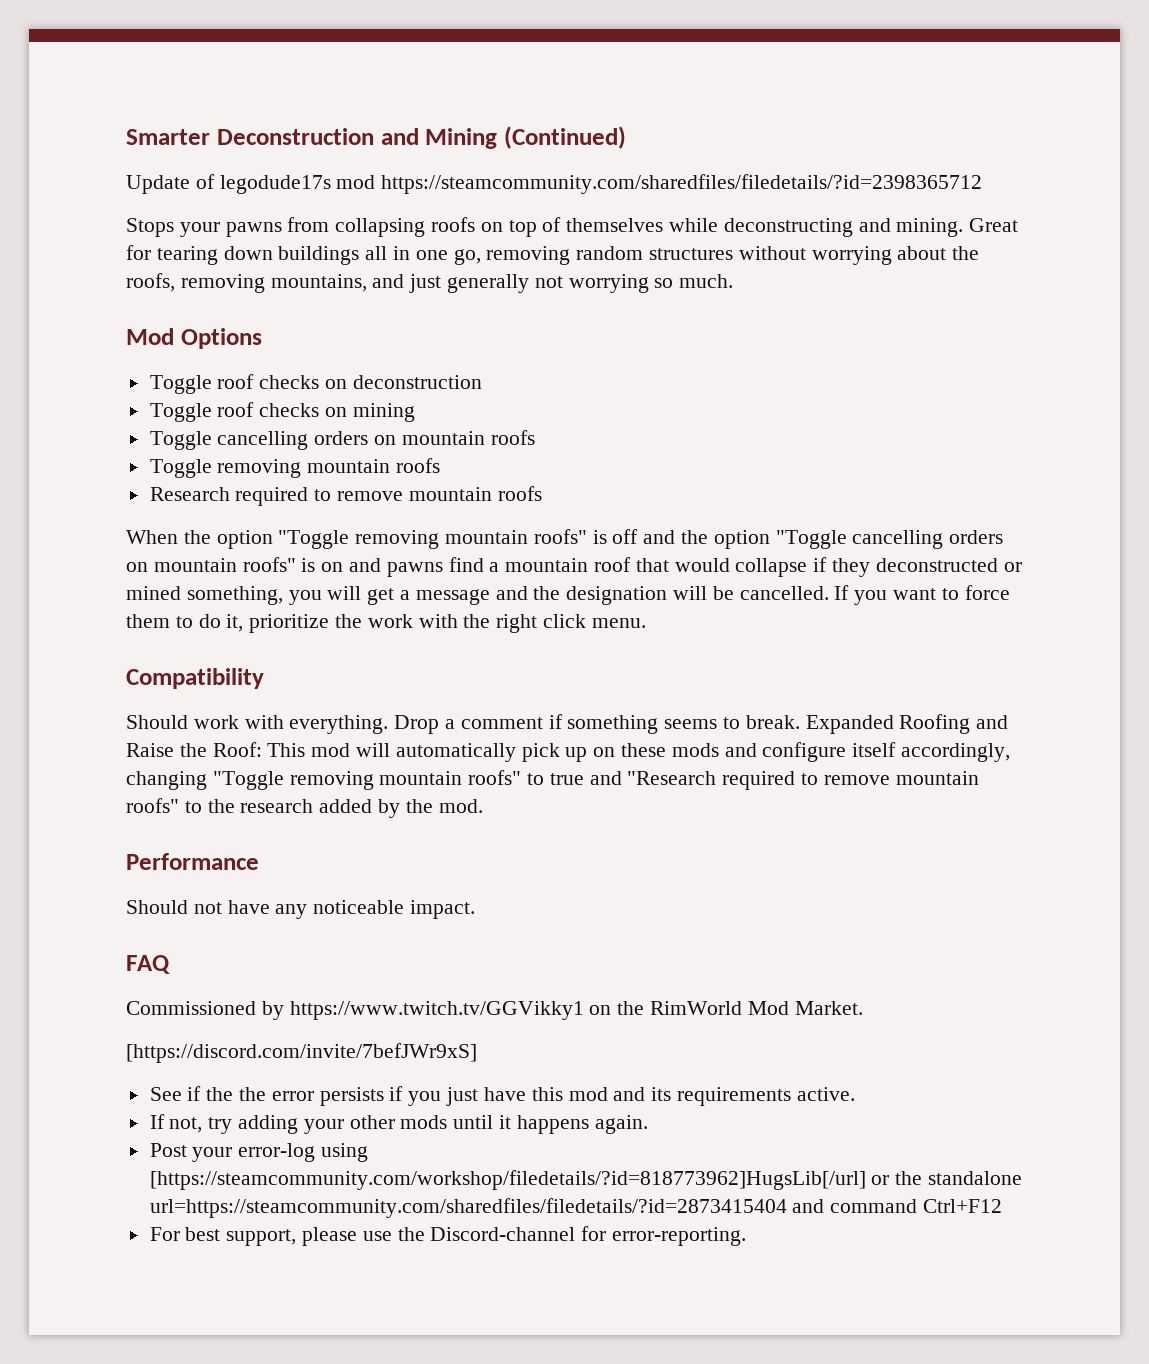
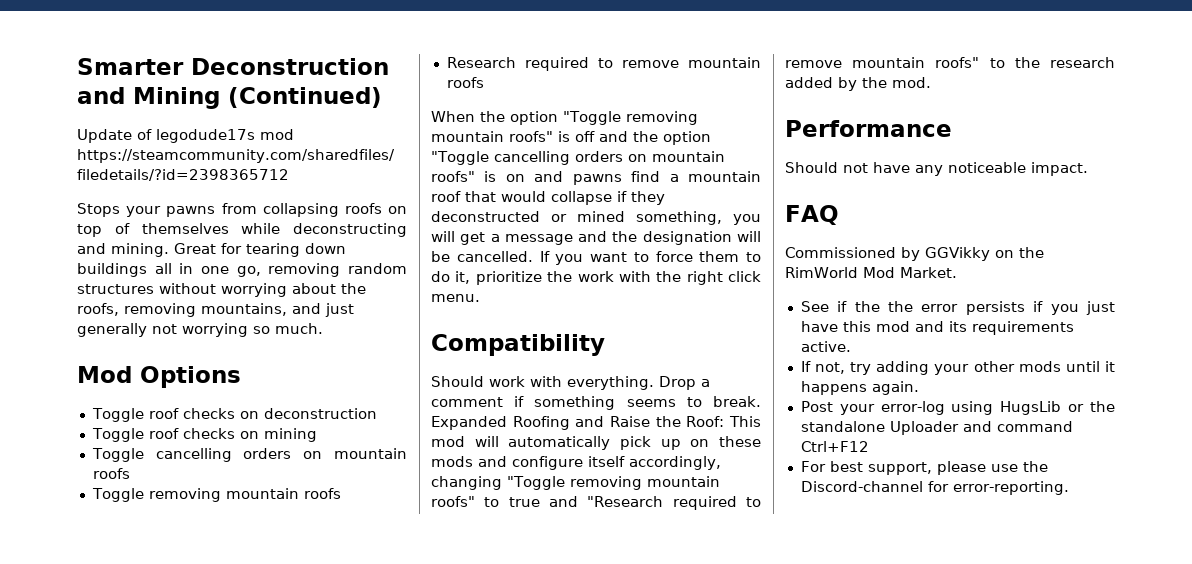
- Commissioned by https://www.twitch.tv/GGVikky1 on the RimWorld Mod Market.
+ Commissioned by GGVikky on the RimWorld Mod Market.
- [https://discord.com/invite/7befJWr9xS]
- Post your error-log using [https://steamcommunity.com/workshop/filedetails/?id=818773962]HugsLib[/url] or the standalone url=https://steamcommunity.com/sharedfiles/filedetails/?id=2873415404 and command Ctrl+F12
+ Post your error-log using HugsLib or the standalone Uploader and command Ctrl+F12

